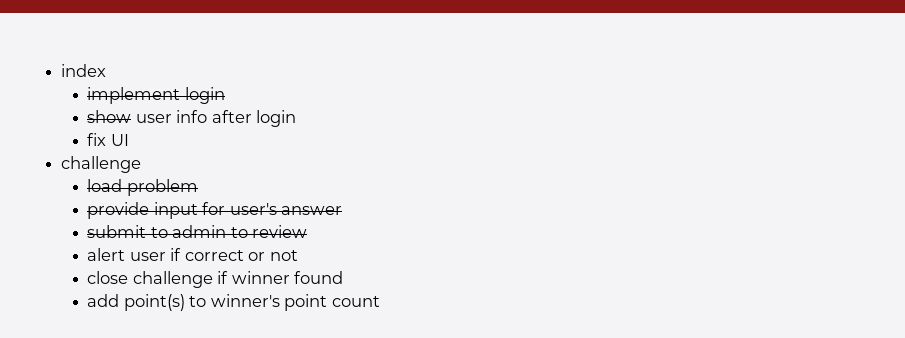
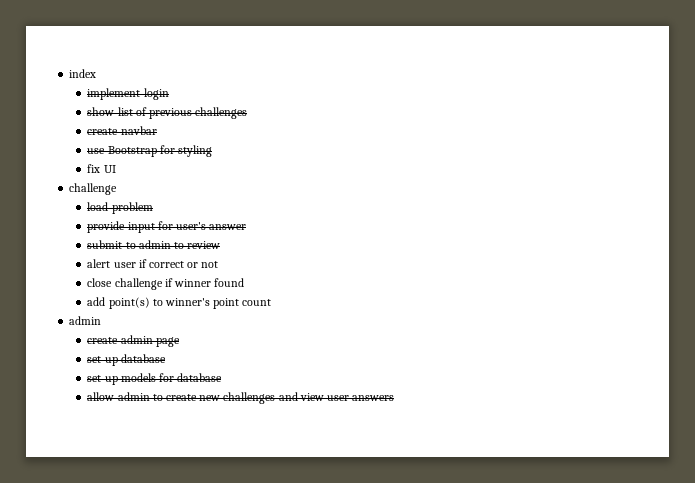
- show user info after login
+ show list of previous challenges
+ create navbar
+ use Bootstrap for styling
  add point(s) to winner's point count
+ admin
+ create admin page
+ set up database
+ set up models for database
+ allow admin to create new challenges and view user answers

